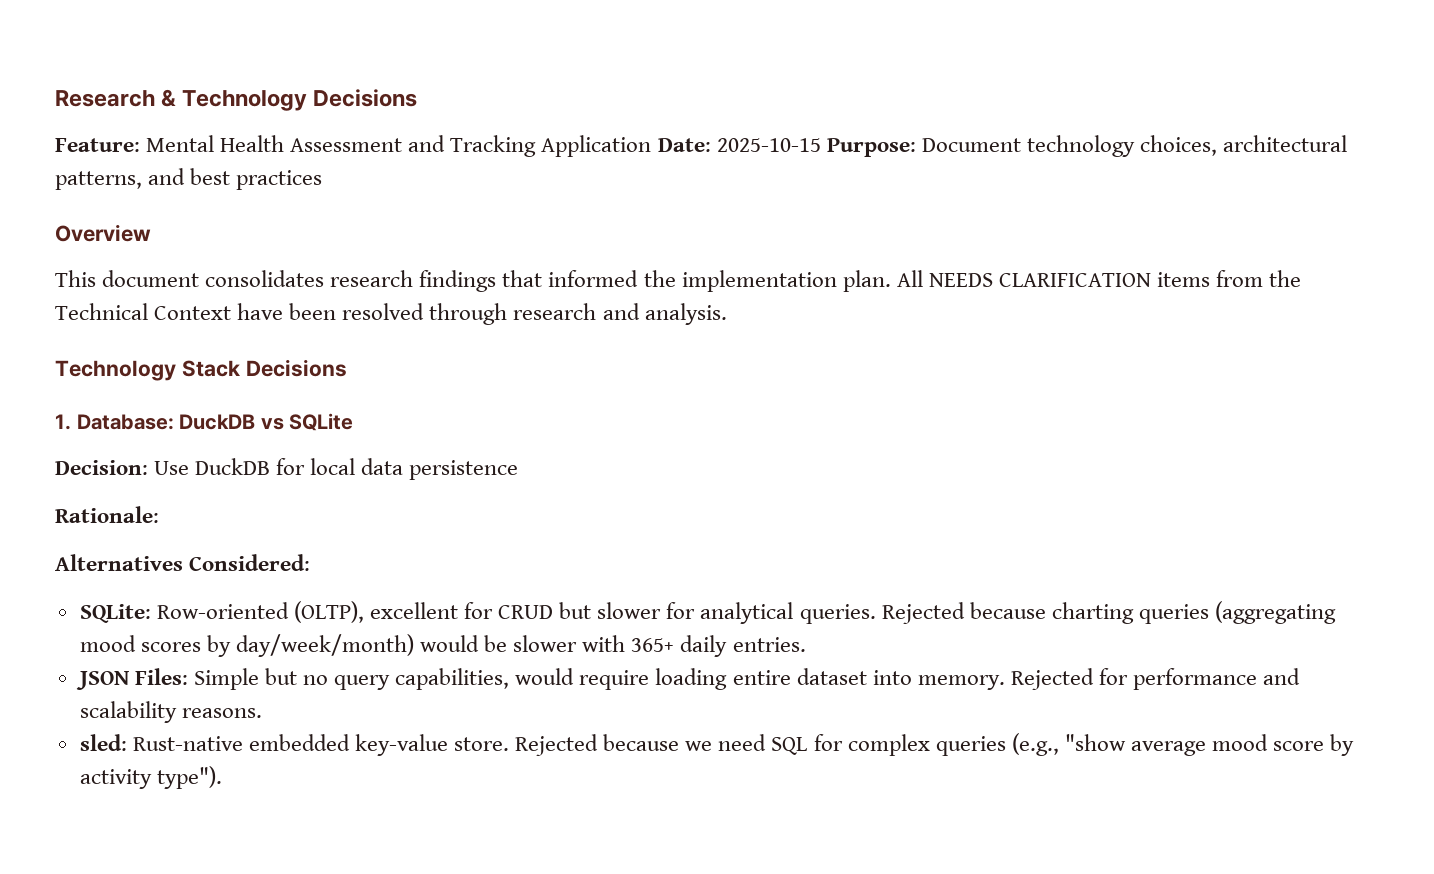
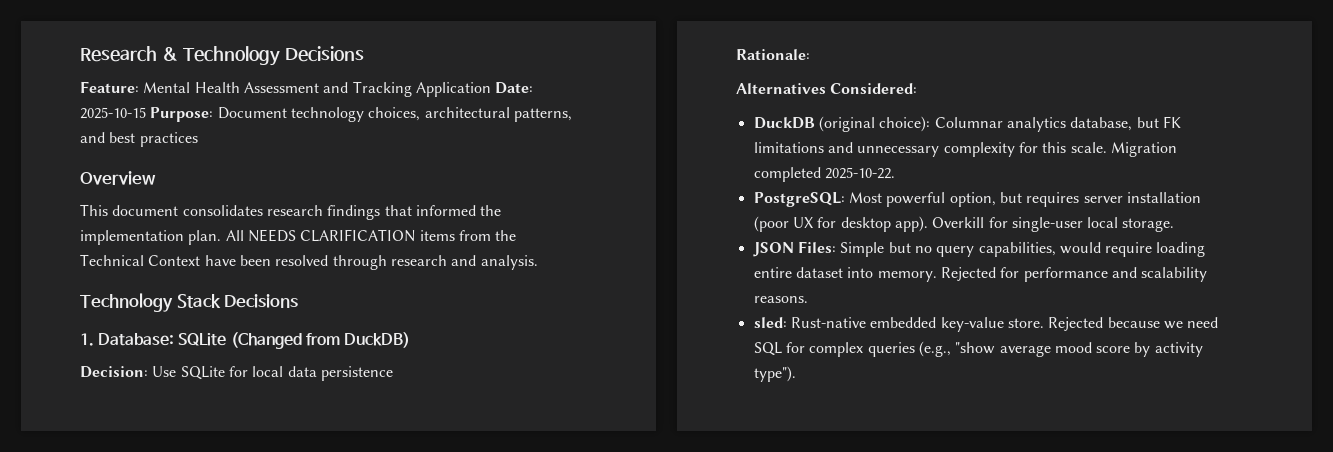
- 1. Database: DuckDB vs SQLite
+ 1. Database: SQLite (Changed from DuckDB)
- Decision: Use DuckDB for local data persistence
+ Decision: Use SQLite for local data persistence
- SQLite: Row-oriented (OLTP), excellent for CRUD but slower for analytical queries. Rejected because charting queries (aggregating mood scores by day/week/month) would be slower with 365+ daily entries.
+ DuckDB (original choice): Columnar analytics database, but FK limitations and unnecessary complexity for this scale. Migration completed 2025-10-22.
+ PostgreSQL: Most powerful option, but requires server installation (poor UX for desktop app). Overkill for single-user local storage.

